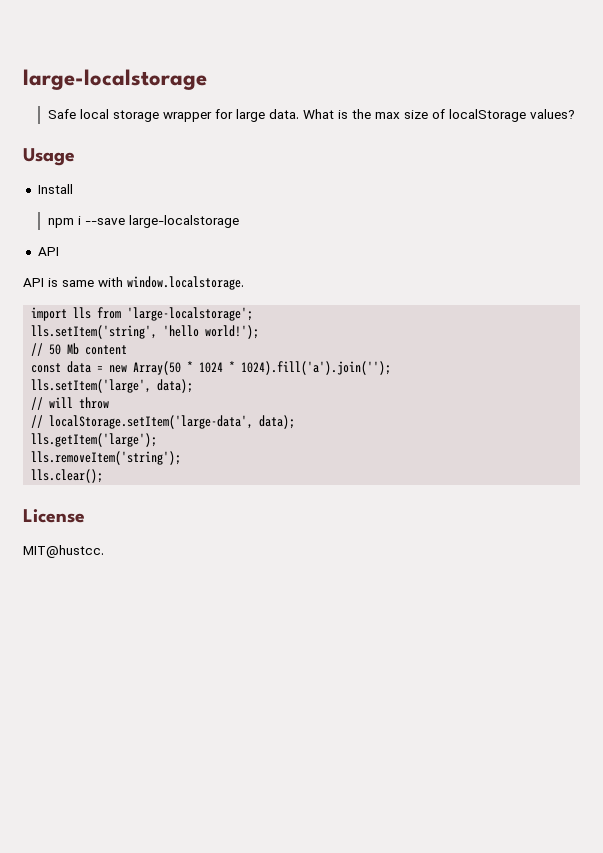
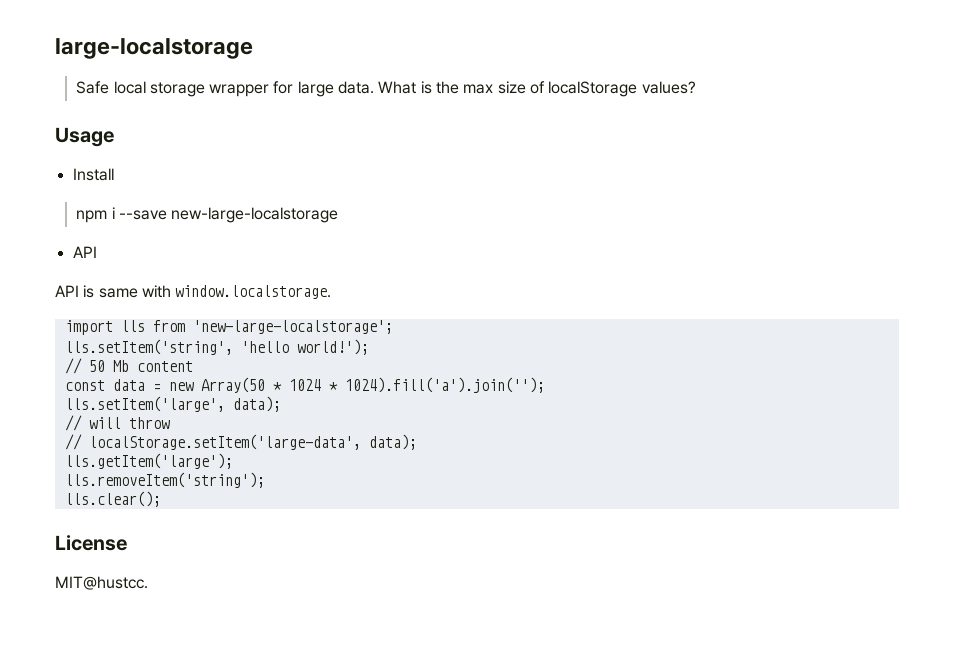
- npm i --save large-localstorage
+ npm i --save new-large-localstorage
- import lls from 'large-localstorage';
+ import lls from 'new-large-localstorage';

